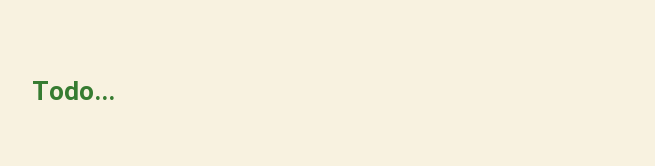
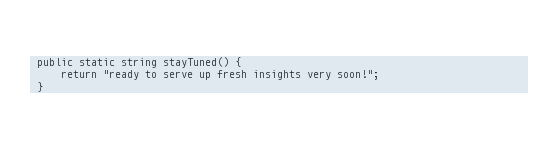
- Todo...
+ public static string stayTuned() {
+ return "ready to serve up fresh insights very soon!";
+ }

